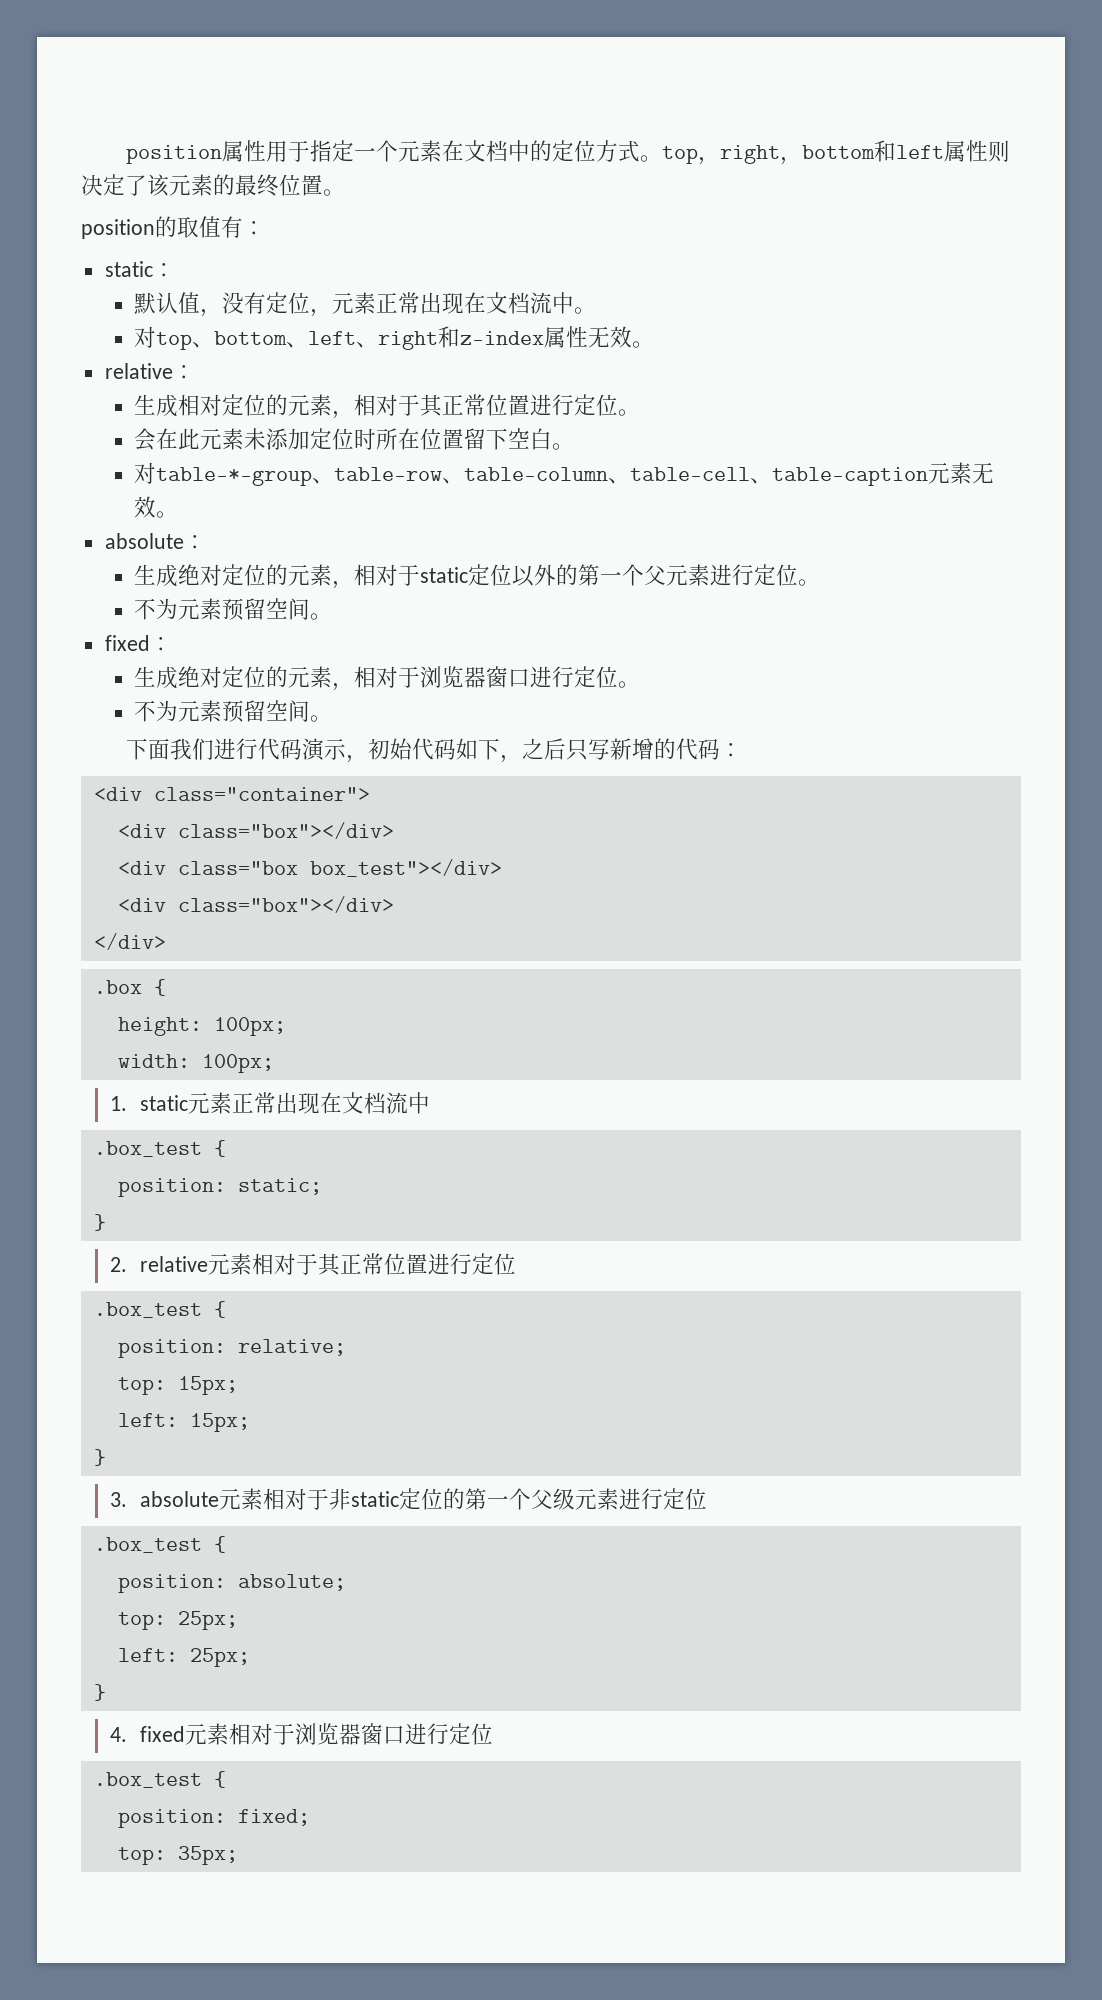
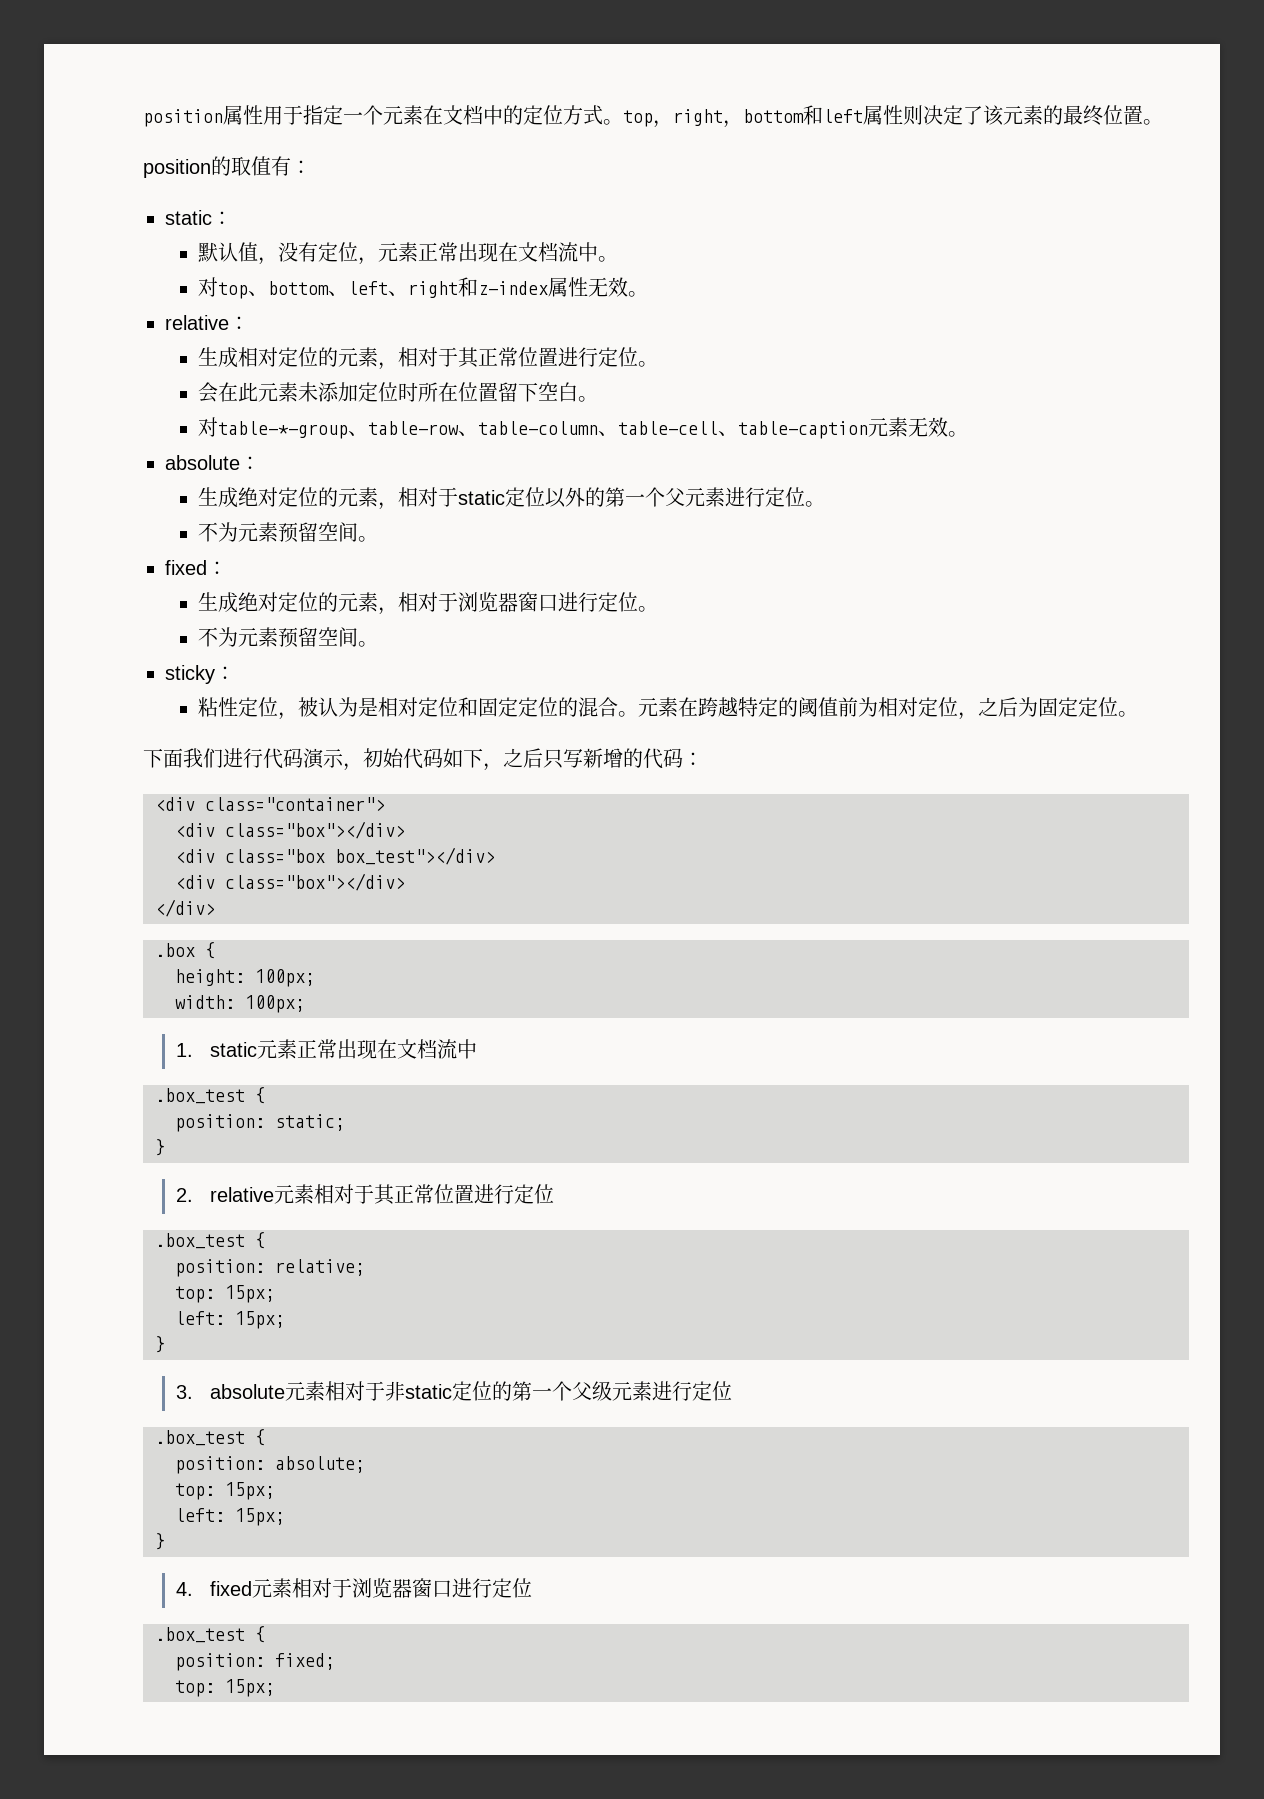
+ sticky：
+ 粘性定位，被认为是相对定位和固定定位的混合。元素在跨越特定的阈值前为相对定位，之后为固定定位。
  position: absolute;
- top: 25px;
- left: 25px;
+ top: 15px;
+ left: 15px;
  position: fixed;
- top: 35px;
+ top: 15px;

